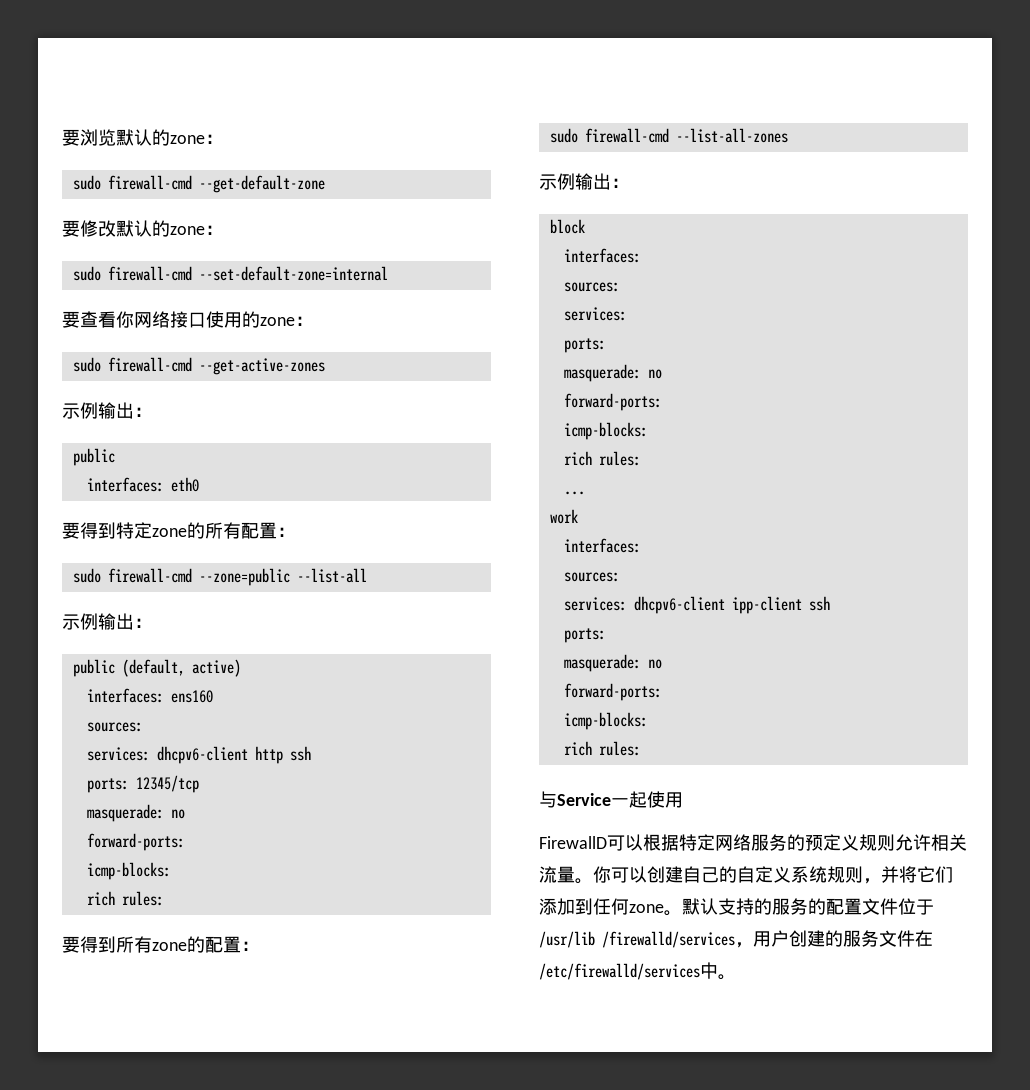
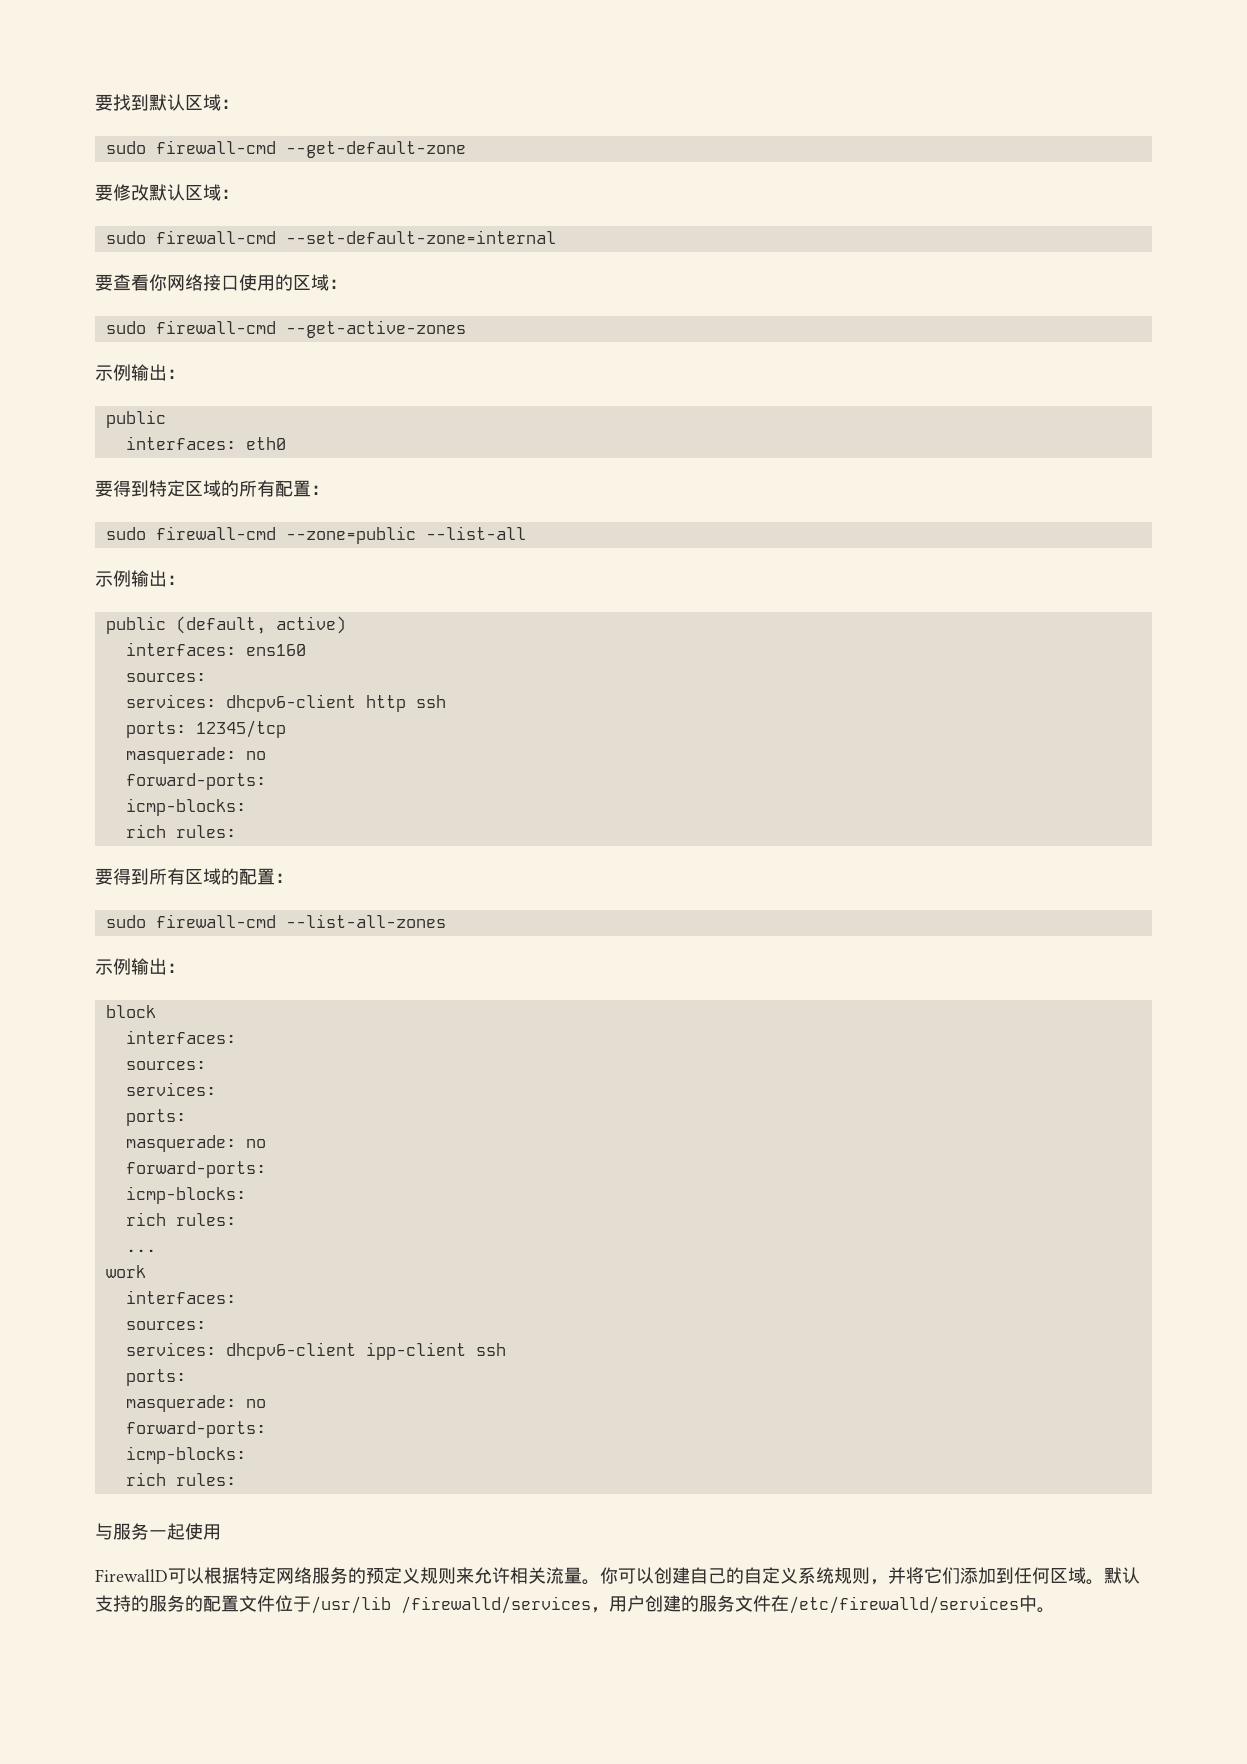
- 要浏览默认的zone：
+ 要找到默认区域：
- 要修改默认的zone：
+ 要修改默认区域：
- 要查看你网络接口使用的zone：
+ 要查看你网络接口使用的区域：
- 要得到特定zone的所有配置：
+ 要得到特定区域的所有配置：
- 要得到所有zone的配置：
+ 要得到所有区域的配置：
- 与Service一起使用
+ 与服务一起使用
- FirewallD可以根据特定网络服务的预定义规则允许相关流量。
+ FirewallD可以根据特定网络服务的预定义规则来允许相关流量。
- 你可以创建自己的自定义系统规则，并将它们添加到任何zone。
+ 你可以创建自己的自定义系统规则，并将它们添加到任何区域。

